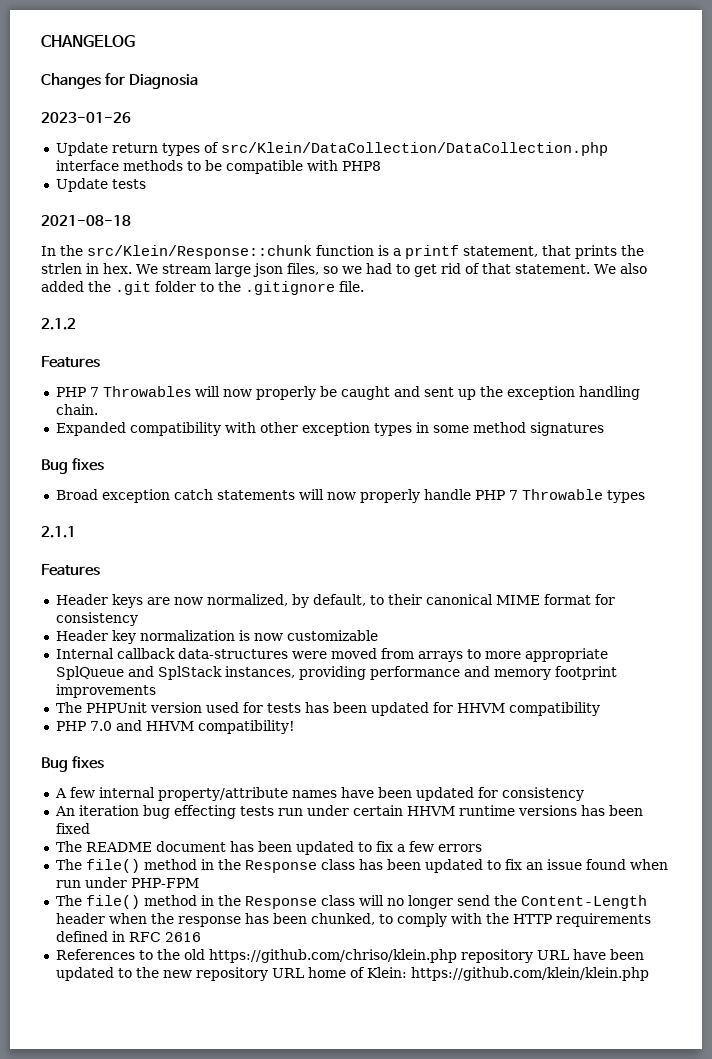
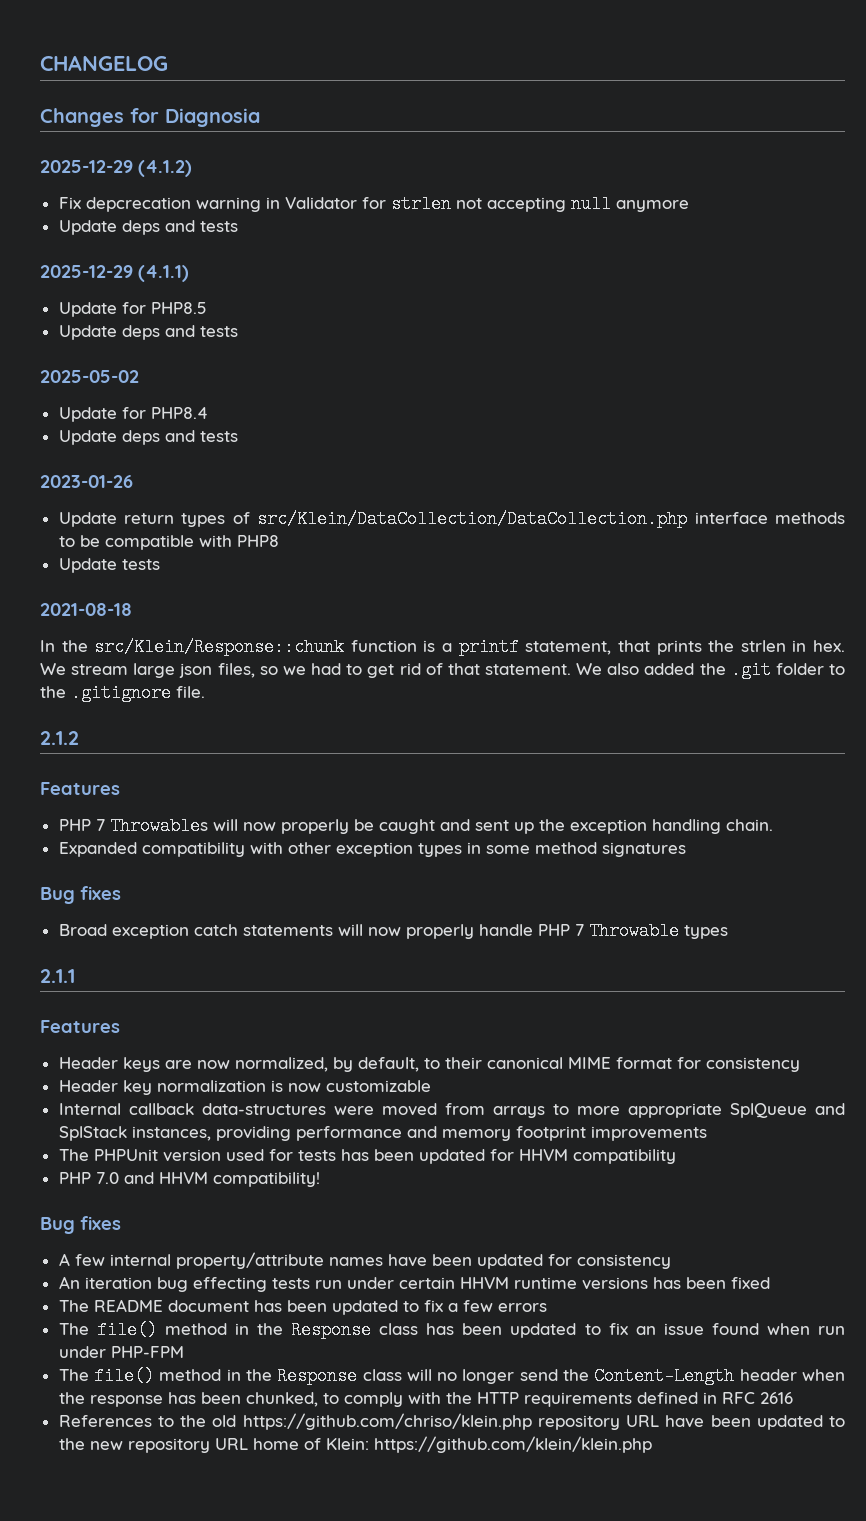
+ 2025-12-29 (4.1.2)
+ Fix depcrecation warning in Validator for strlen not accepting null anymore
+ Update deps and tests
+ 2025-12-29 (4.1.1)
+ Update for PHP8.5
+ Update deps and tests
+ 2025-05-02
+ Update for PHP8.4
+ Update deps and tests

